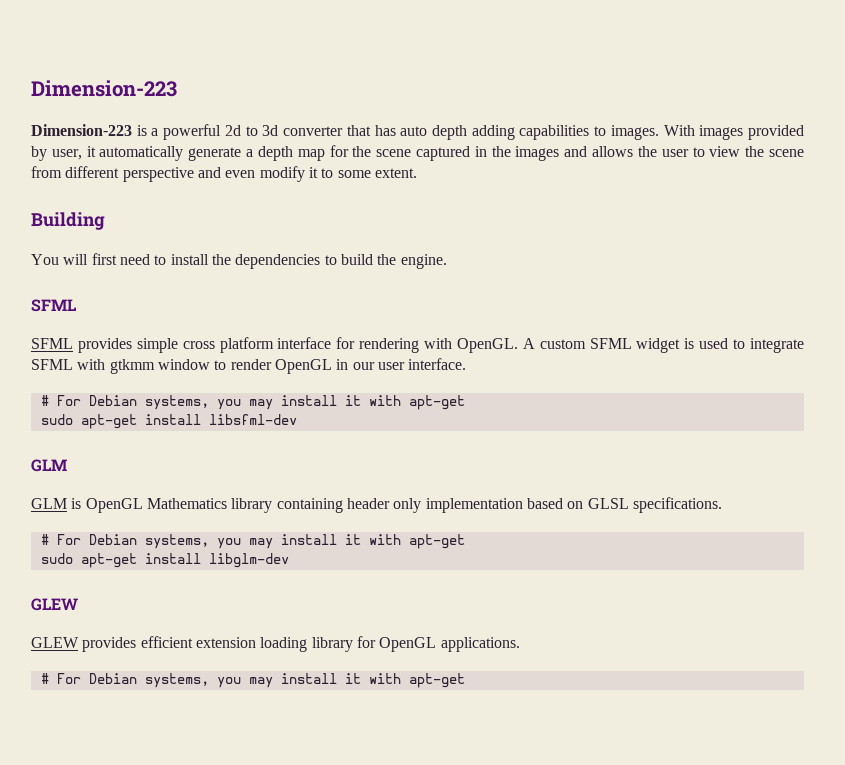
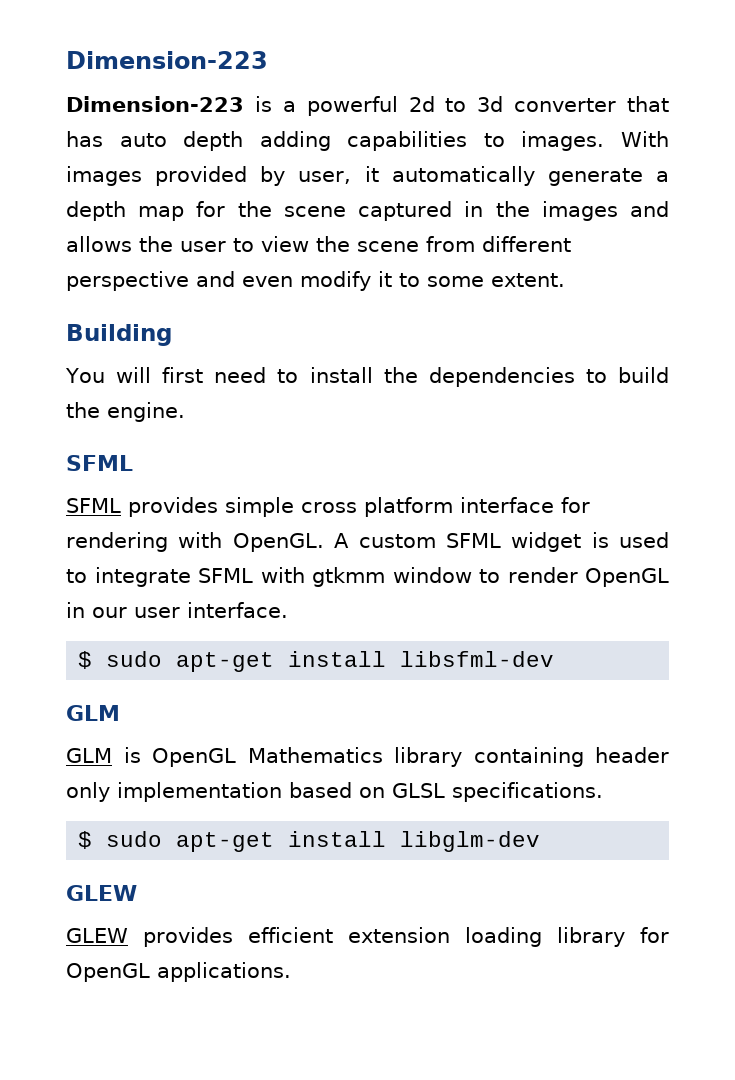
  A custom SFML widget is used to integrate SFML with gtkmm window to render OpenGL in our user interface.
- # For Debian systems, you may install it with apt-get
- sudo apt-get install libsfml-dev
+ $ sudo apt-get install libsfml-dev
  GLM is OpenGL Mathematics library containing header only implementation based on GLSL specifications.
- # For Debian systems, you may install it with apt-get
- sudo apt-get install libglm-dev
+ $ sudo apt-get install libglm-dev
  GLEW provides efficient extension loading library for OpenGL applications.
- # For Debian systems, you may install it with apt-get

